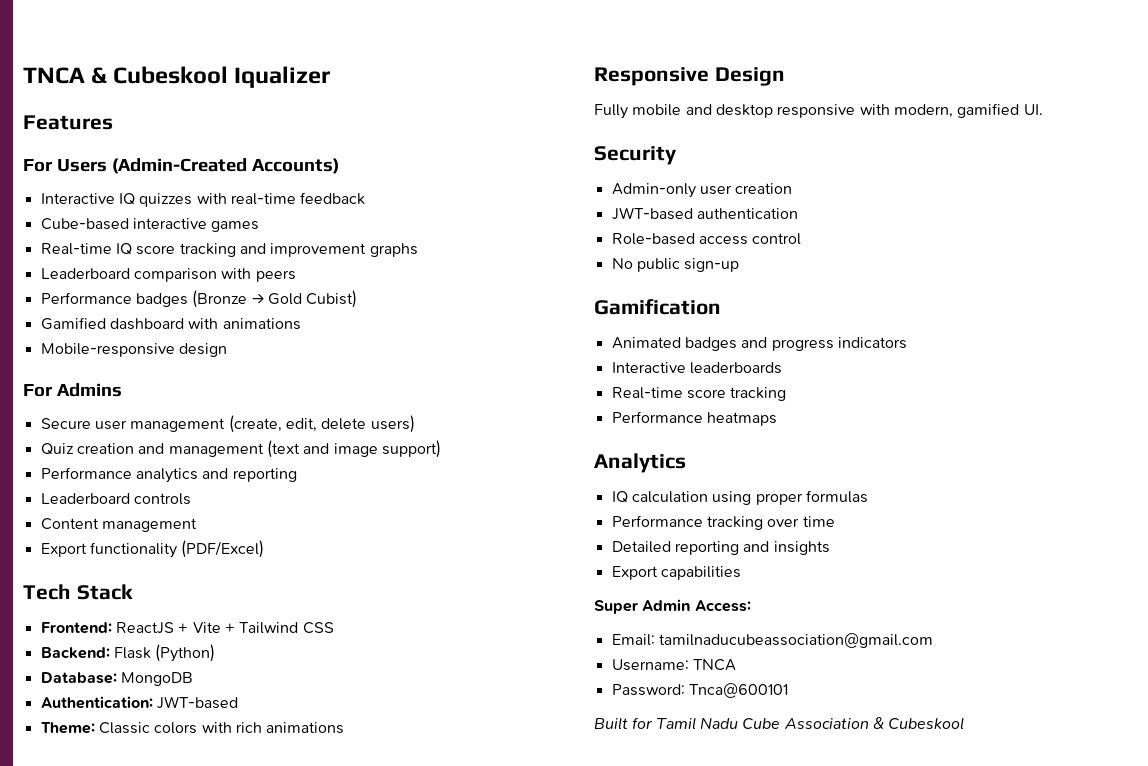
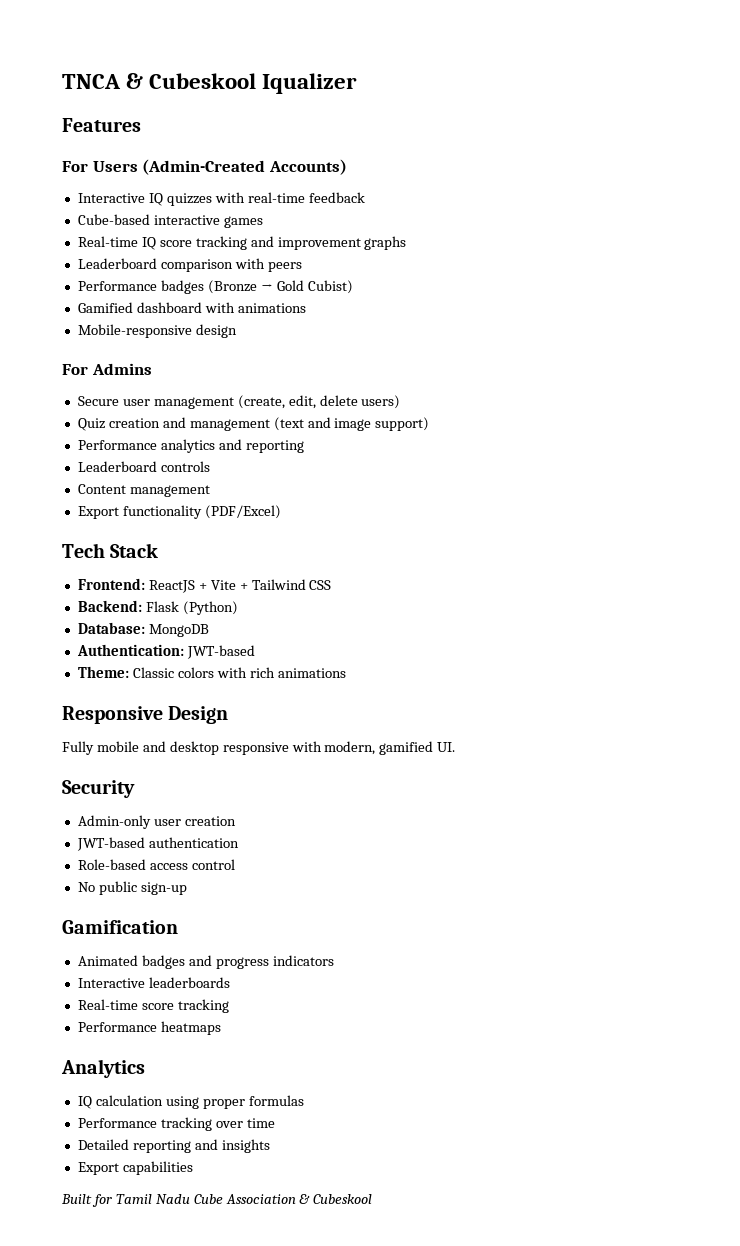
- Super Admin Access:
- Email: tamilnaducubeassociation@gmail.com
- Username: TNCA
- Password: Tnca@600101

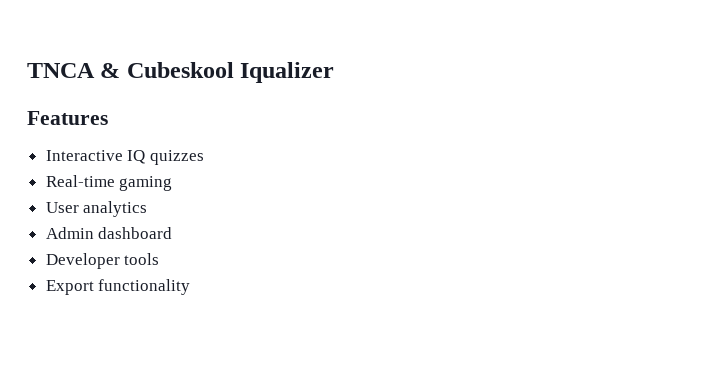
- For Users (Admin-Created Accounts)
- Interactive IQ quizzes with real-time feedback
- Cube-based interactive games
- Real-time IQ score tracking and improvement graphs
- Leaderboard comparison with peers
- Performance badges (Bronze → Gold Cubist)
- Gamified dashboard with animations
- Mobile-responsive design
- For Admins
- Secure user management (create, edit, delete users)
- Quiz creation and management (text and image support)
- Performance analytics and reporting
- Leaderboard controls
- Content management
- Export functionality (PDF/Excel)
- Tech Stack
- Frontend: ReactJS + Vite + Tailwind CSS
- Backend: Flask (Python)
- Database: MongoDB
- Authentication: JWT-based
- Theme: Classic colors with rich animations
- Responsive Design
- Fully mobile and desktop responsive with modern, gamified UI.
- Security
- Admin-only user creation
- JWT-based authentication
- Role-based access control
- No public sign-up
- Gamification
- Animated badges and progress indicators
- Interactive leaderboards
- Real-time score tracking
- Performance heatmaps
- Analytics
- IQ calculation using proper formulas
- Performance tracking over time
- Detailed reporting and insights
- Export capabilities
- Built for Tamil Nadu Cube Association & Cubeskool
+ Interactive IQ quizzes
+ Real-time gaming
+ User analytics
+ Admin dashboard
+ Developer tools
+ Export functionality

